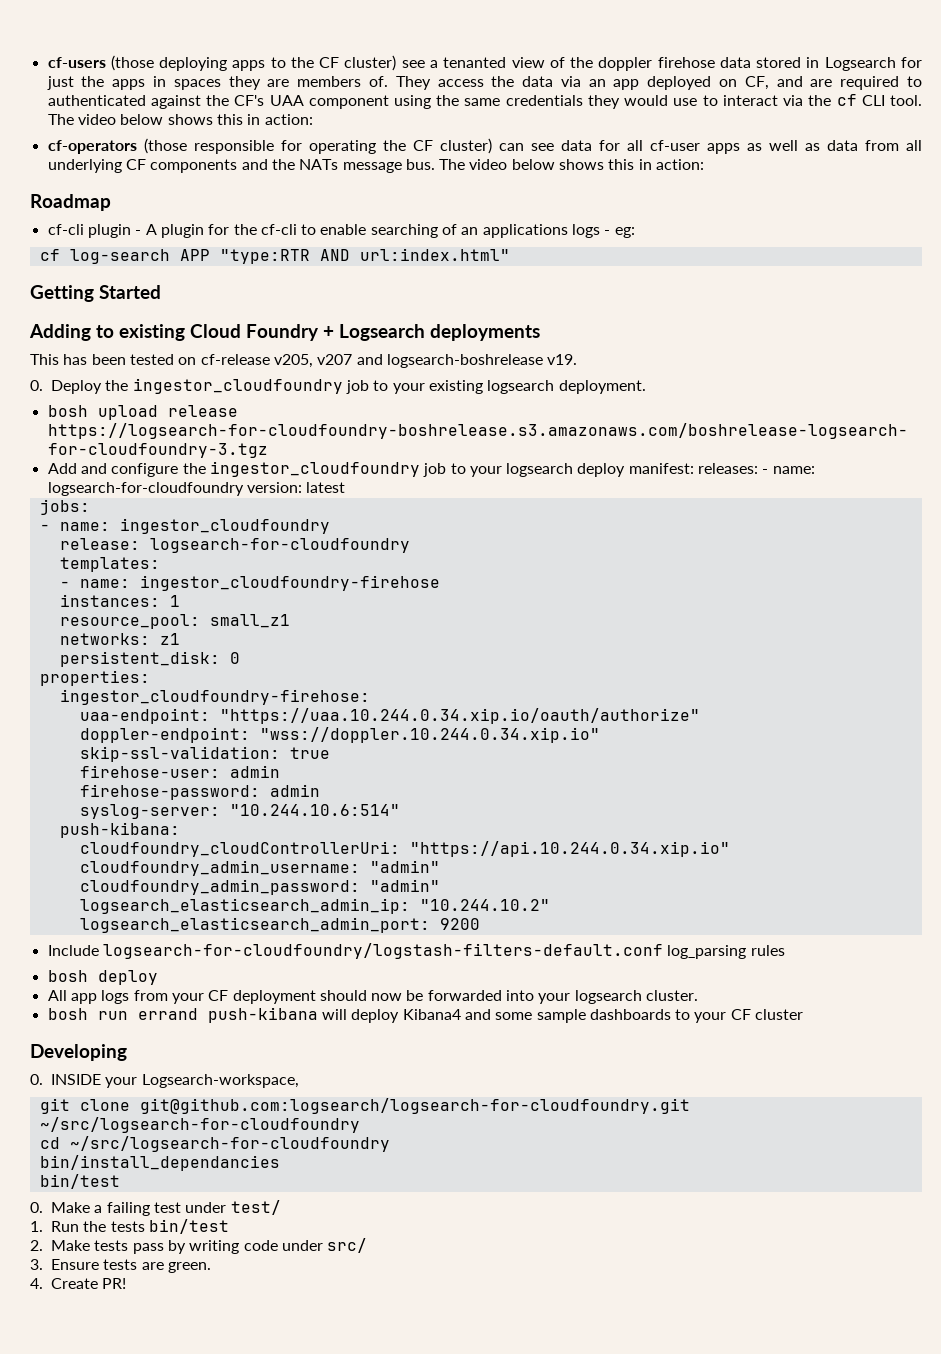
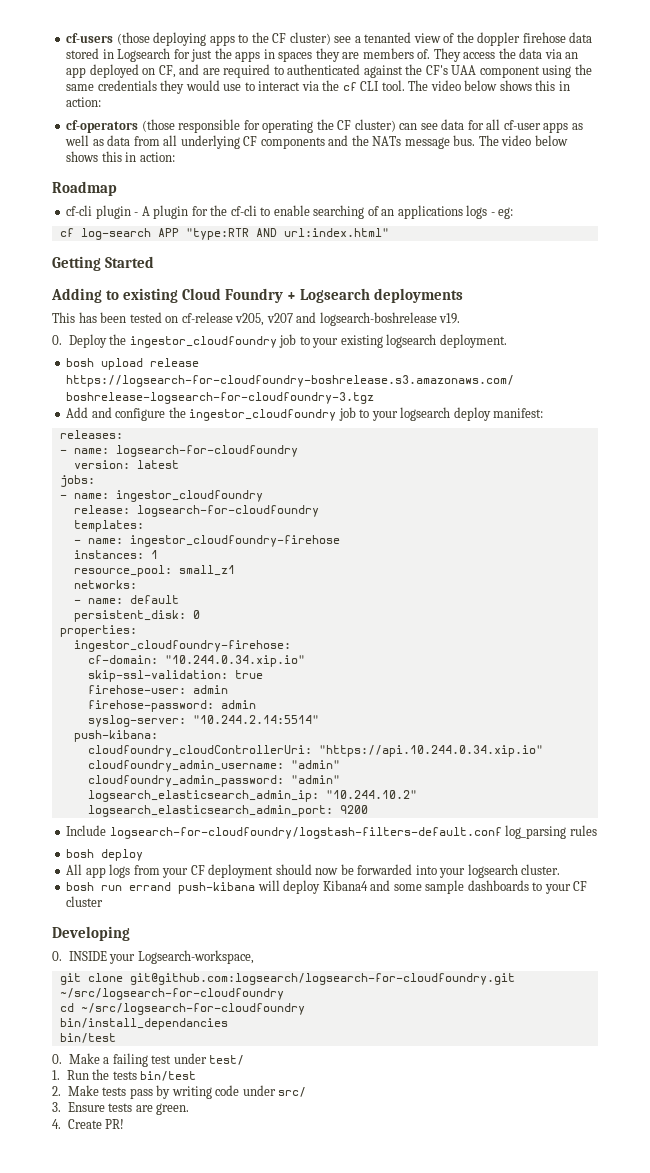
- Add and configure the ingestor_cloudfoundry job to your logsearch deploy manifest: releases: - name: logsearch-for-cloudfoundry version: latest
+ Add and configure the ingestor_cloudfoundry job to your logsearch deploy manifest:
+ releases:
+ - name: logsearch-for-cloudfoundry
+ version: latest
- networks: z1
+ networks:
+ - name: default
- uaa-endpoint: "https://uaa.10.244.0.34.xip.io/oauth/authorize"
- doppler-endpoint: "wss://doppler.10.244.0.34.xip.io"
+ cf-domain: "10.244.0.34.xip.io"
- syslog-server: "10.244.10.6:514"
+ syslog-server: "10.244.2.14:5514"

